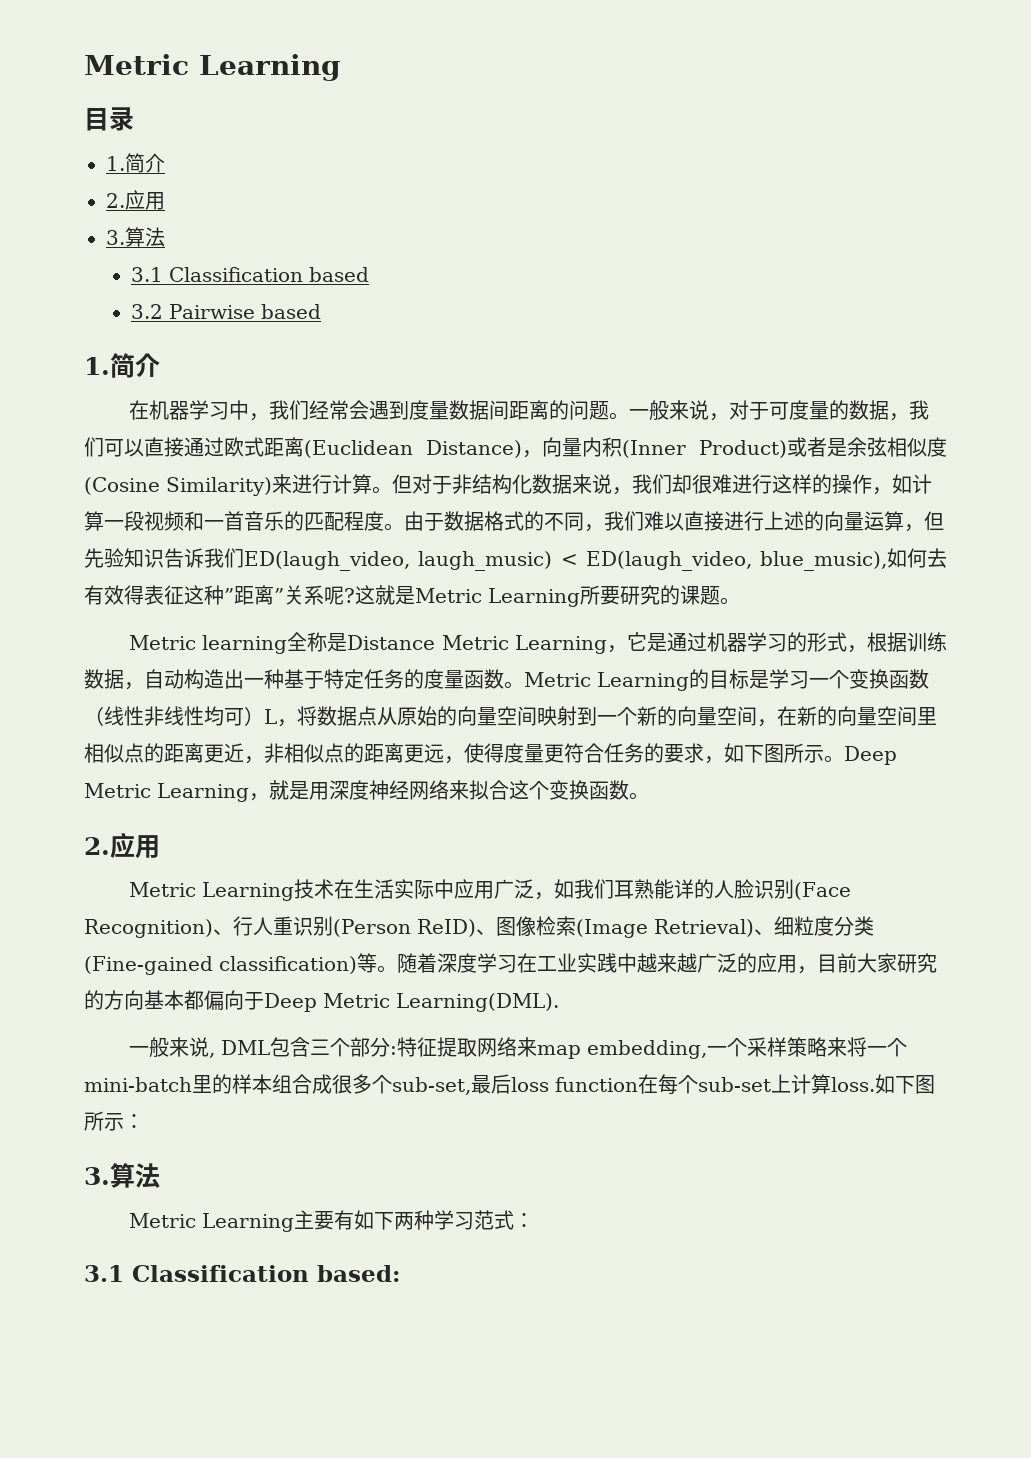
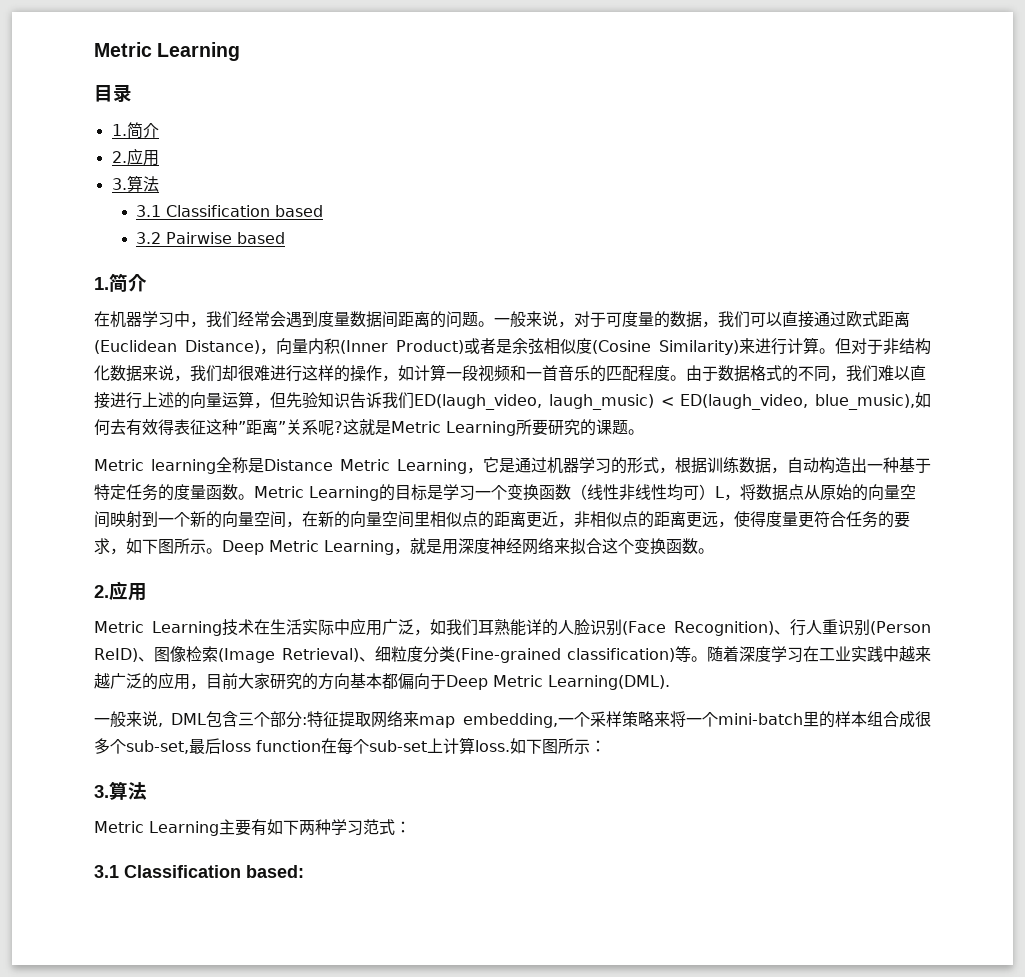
- Metric Learning技术在生活实际中应用广泛，如我们耳熟能详的人脸识别(Face Recognition)、行人重识别(Person ReID)、图像检索(Image Retrieval)、细粒度分类(Fine-gained classification)等。
+ Metric Learning技术在生活实际中应用广泛，如我们耳熟能详的人脸识别(Face Recognition)、行人重识别(Person ReID)、图像检索(Image Retrieval)、细粒度分类(Fine-grained classification)等。

